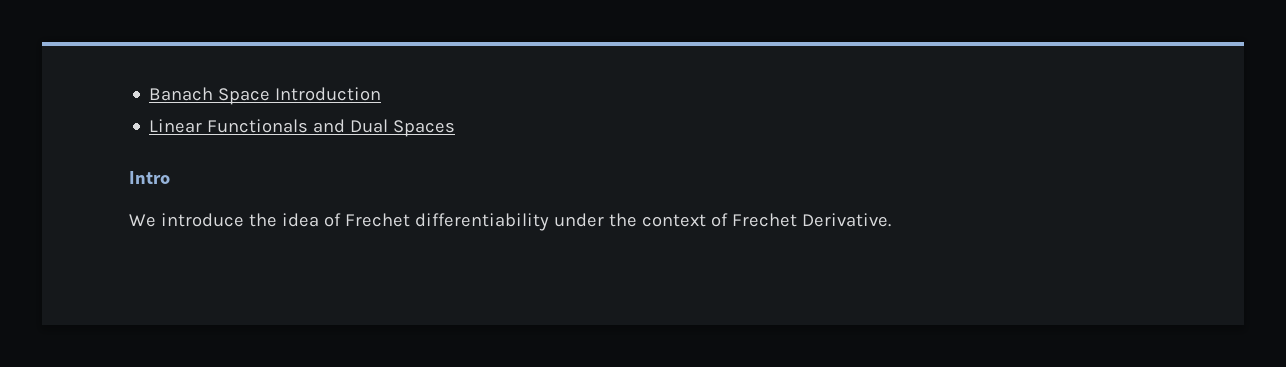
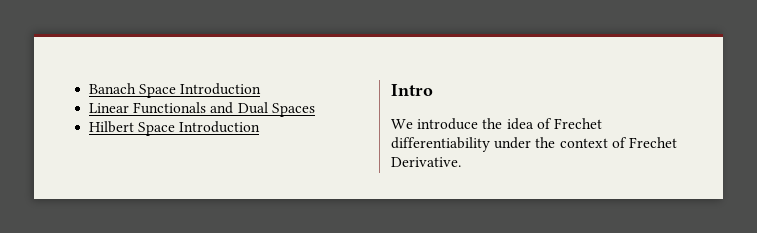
+ Hilbert Space Introduction

